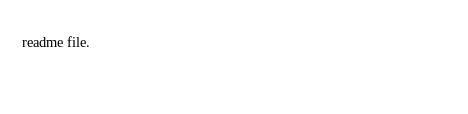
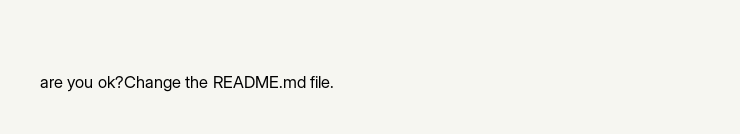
- readme file.
+ are you ok?Change the README.md file.

